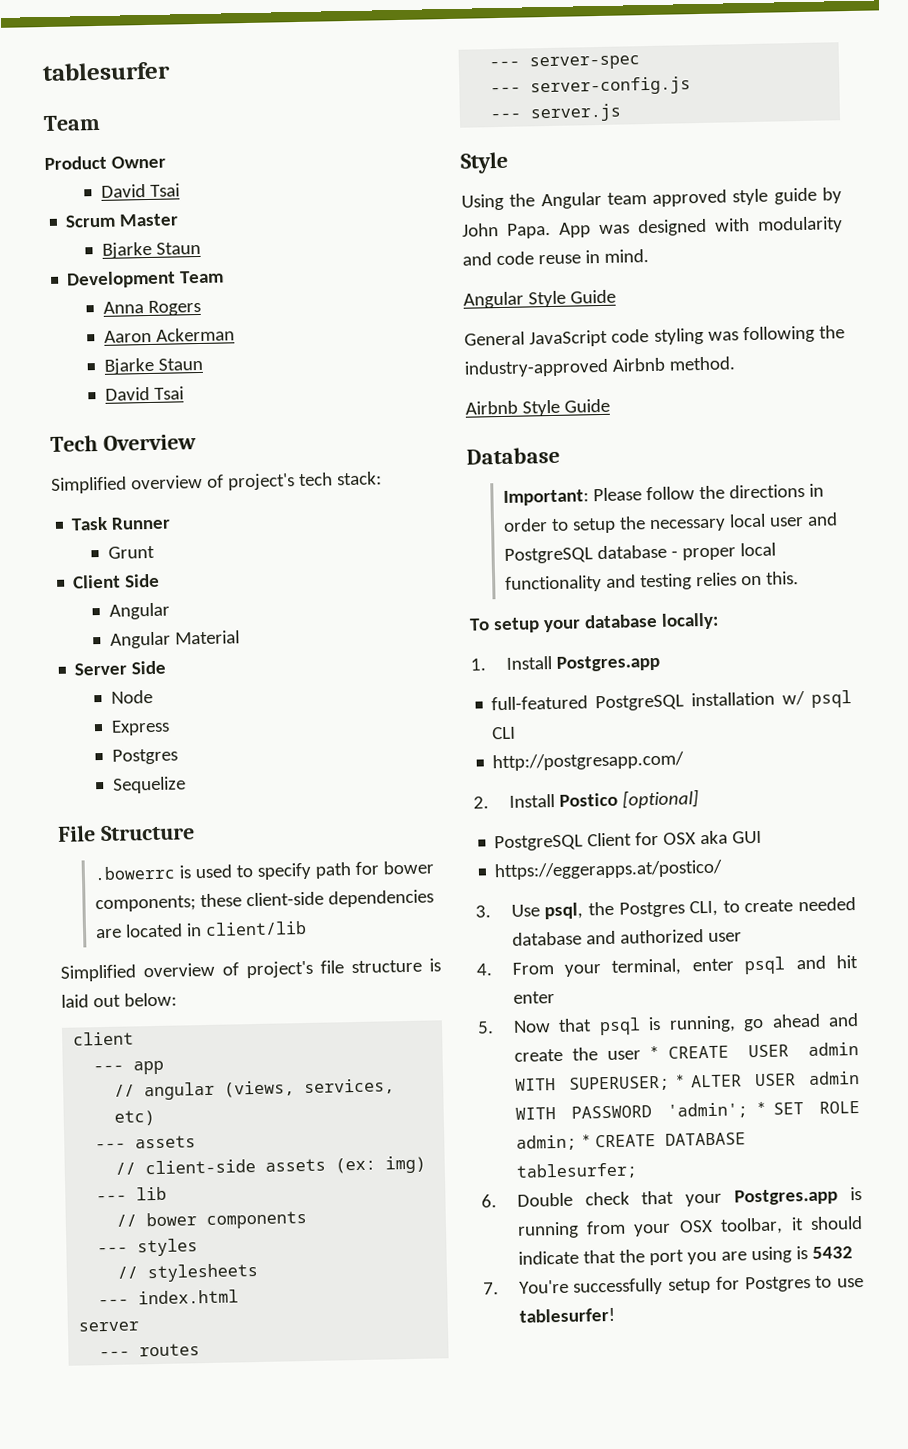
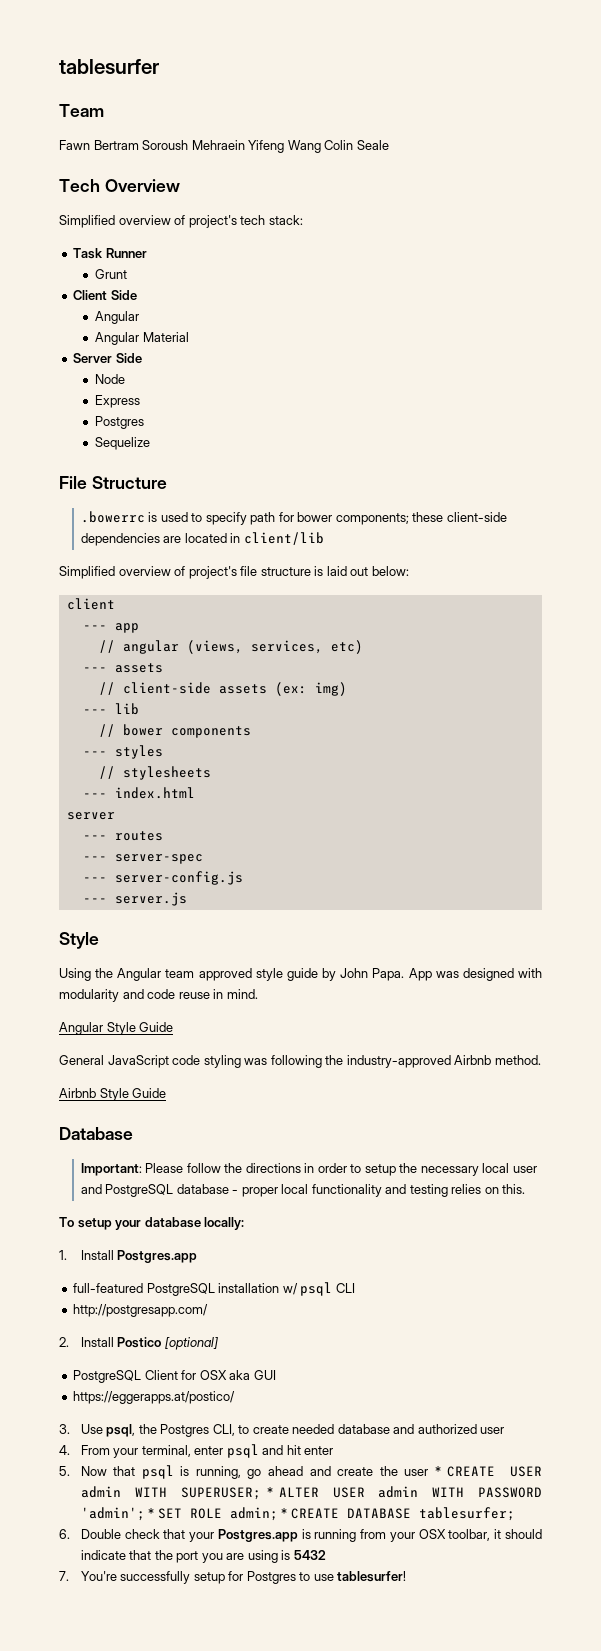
- Product Owner
- David Tsai
- Scrum Master
- Bjarke Staun
- Development Team
- Anna Rogers
- Aaron Ackerman
- Bjarke Staun
- David Tsai
+ Fawn Bertram Soroush Mehraein Yifeng Wang Colin Seale

